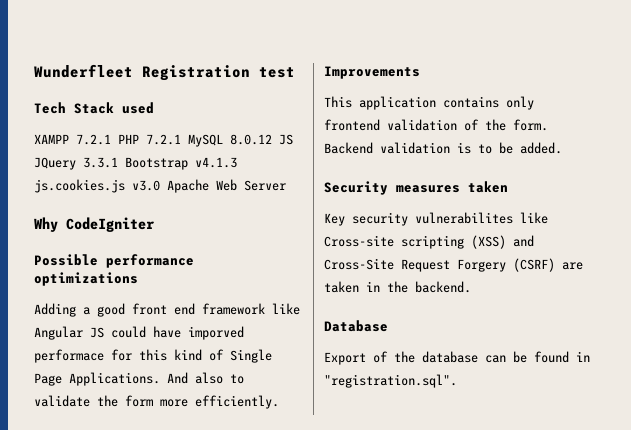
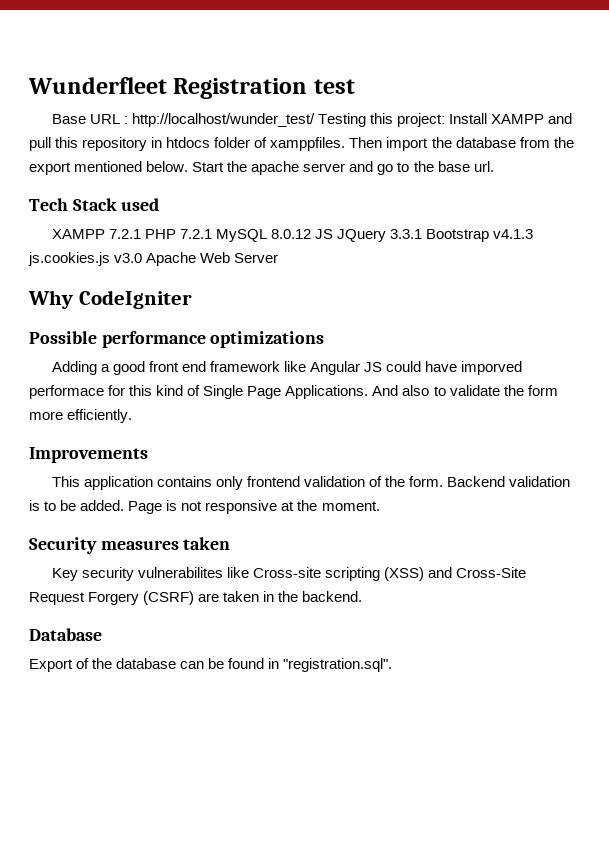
+ Base URL : http://localhost/wunder_test/ Testing this project: Install XAMPP and pull this repository in htdocs folder of xamppfiles. Then import the database from the export mentioned below. Start the apache server and go to the base url.
+ Page is not responsive at the moment.

